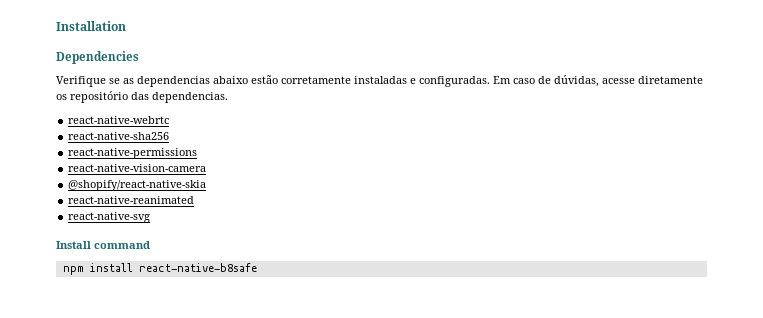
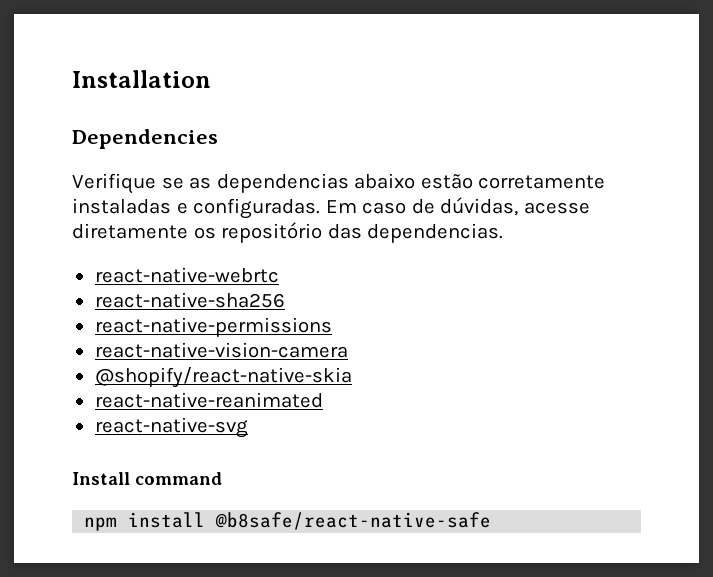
- npm install react-native-b8safe
+ npm install @b8safe/react-native-safe

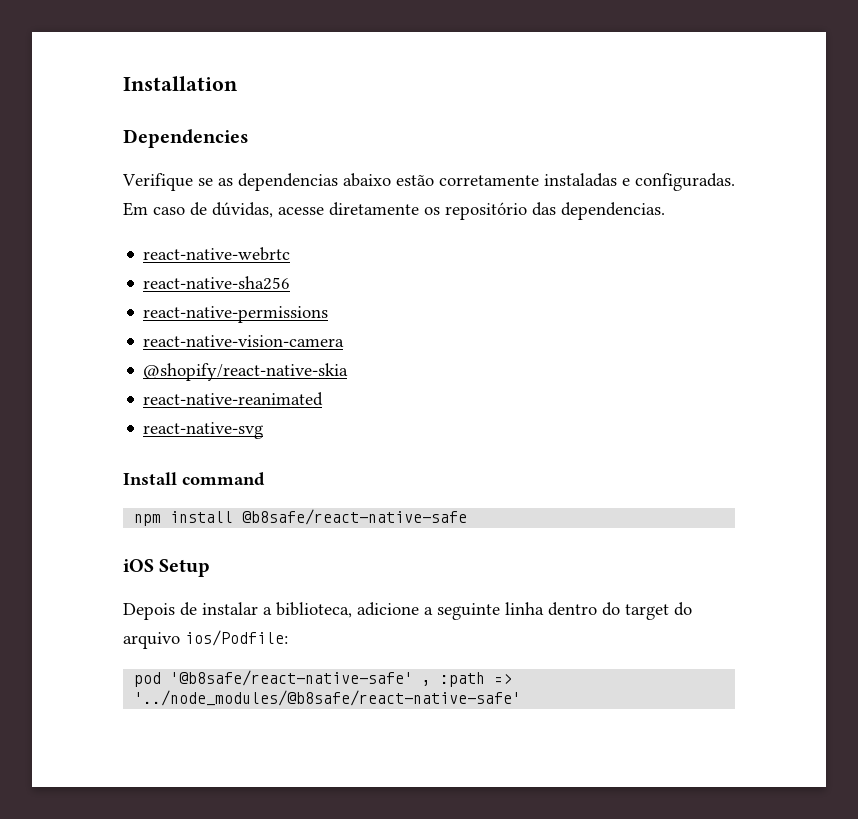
+ iOS Setup
+ Depois de instalar a biblioteca, adicione a seguinte linha dentro do target do arquivo ios/Podfile:
+ pod '@b8safe/react-native-safe' , :path => '../node_modules/@b8safe/react-native-safe'

